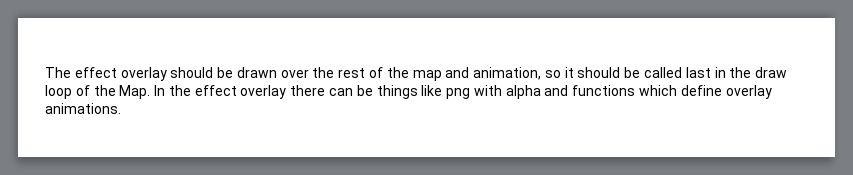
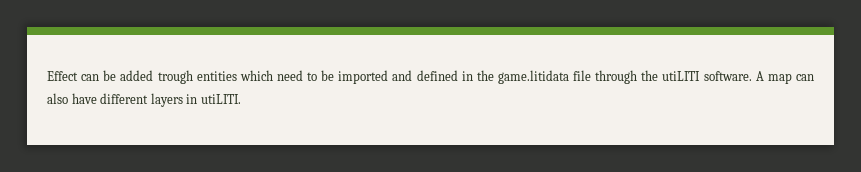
- The effect overlay should be drawn over the rest of the map and animation, so it should be called last in the draw loop of the Map. In the effect overlay there can be things like png with alpha and functions which define overlay animations.
+ Effect can be added trough entities which need to be imported and defined in the game.litidata file through the utiLITI software. A map can also have different layers in utiLITI.

